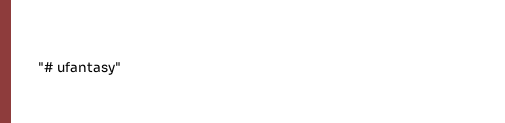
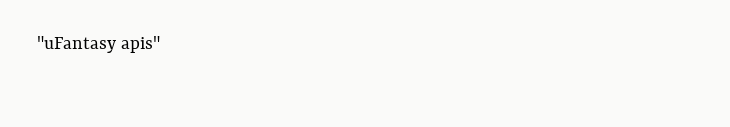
- "# ufantasy"
+ "uFantasy apis"

